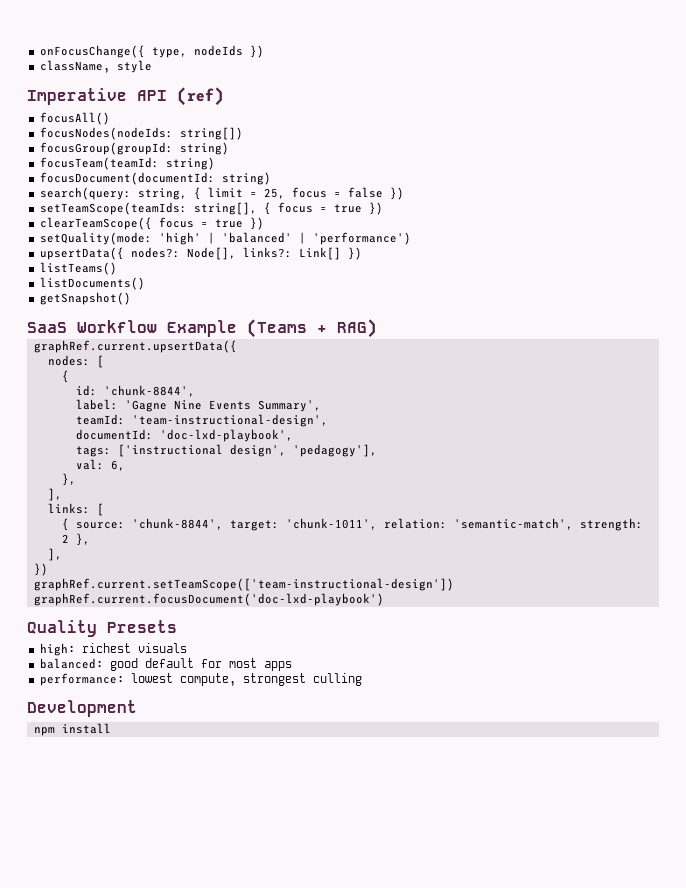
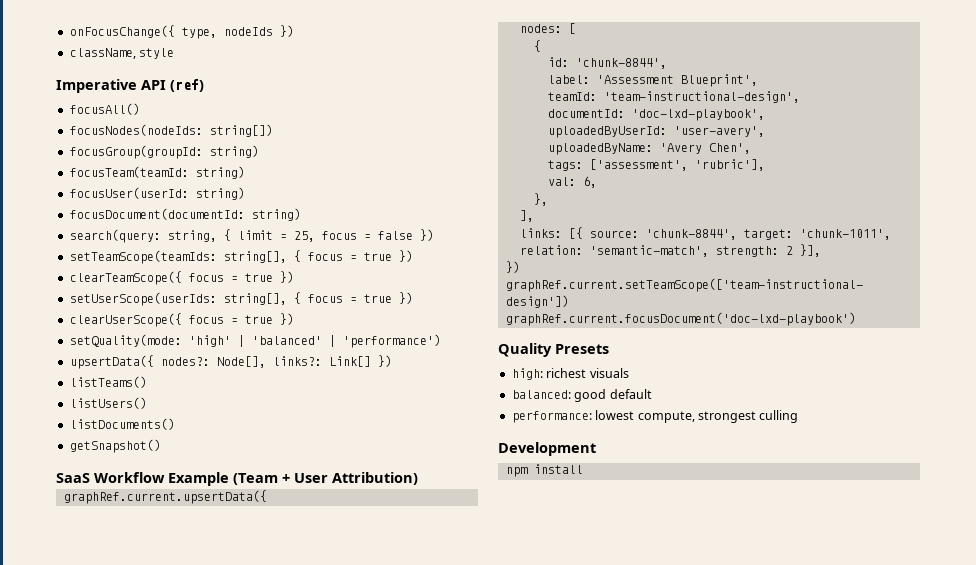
+ focusUser(userId: string)
+ setUserScope(userIds: string[], { focus = true })
+ clearUserScope({ focus = true })
+ listUsers()
- SaaS Workflow Example (Teams + RAG)
+ SaaS Workflow Example (Team + User Attribution)
- label: 'Gagne Nine Events Summary',
+ label: 'Assessment Blueprint',
- tags: ['instructional design', 'pedagogy'],
+ uploadedByUserId: 'user-avery',
+ uploadedByName: 'Avery Chen',
+ tags: ['assessment', 'rubric'],
- links: [
- { source: 'chunk-8844', target: 'chunk-1011', relation: 'semantic-match', strength: 2 },
- ],
+ links: [{ source: 'chunk-8844', target: 'chunk-1011', relation: 'semantic-match', strength: 2 }],
- balanced: good default for most apps
+ balanced: good default

